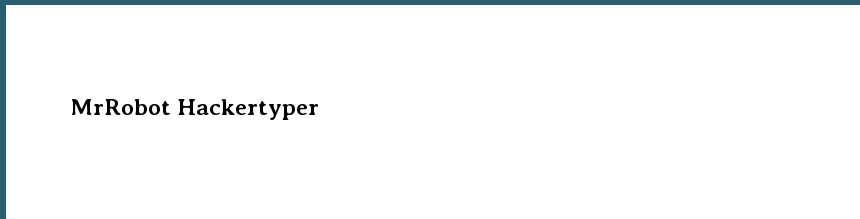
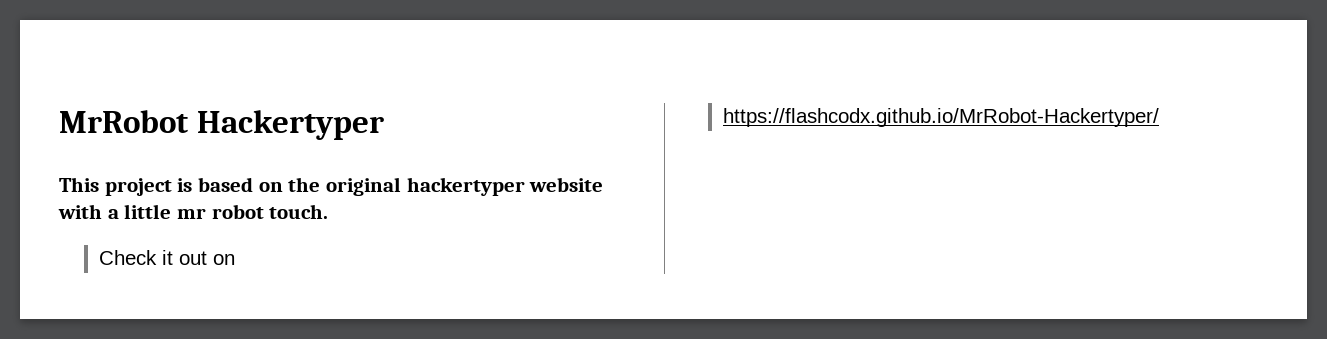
+ This project is based on the original hackertyper website with a little mr robot touch.
+ Check it out on https://flashcodx.github.io/MrRobot-Hackertyper/

